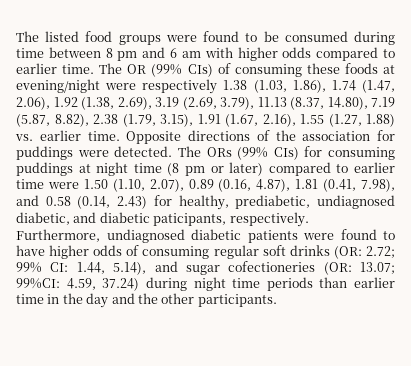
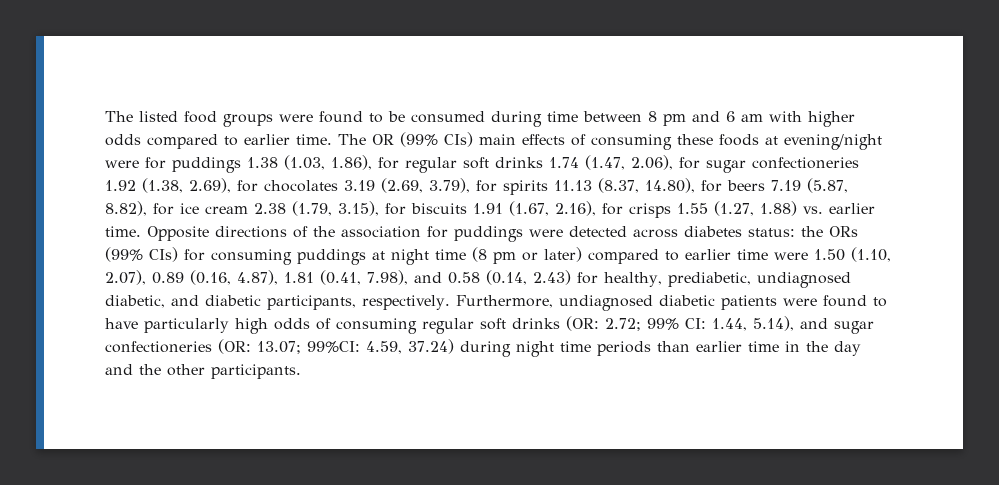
- The OR (99% CIs) of consuming these foods at evening/night were respectively 1.38 (1.03, 1.86), 1.74 (1.47, 2.06), 1.92 (1.38, 2.69), 3.19 (2.69, 3.79), 11.13 (8.37, 14.80), 7.19 (5.87, 8.82), 2.38 (1.79, 3.15), 1.91 (1.67, 2.16), 1.55 (1.27, 1.88) vs. earlier time.
+ The OR (99% CIs) main effects of consuming these foods at evening/night were for puddings 1.38 (1.03, 1.86), for regular soft drinks 1.74 (1.47, 2.06), for sugar confectioneries 1.92 (1.38, 2.69), for chocolates 3.19 (2.69, 3.79), for spirits 11.13 (8.37, 14.80), for beers 7.19 (5.87, 8.82), for ice cream 2.38 (1.79, 3.15), for biscuits 1.91 (1.67, 2.16), for crisps 1.55 (1.27, 1.88) vs. earlier time.
- Opposite directions of the association for puddings were detected. The ORs (99% CIs) for consuming puddings at night time (8 pm or later) compared to earlier time were 1.50 (1.10, 2.07), 0.89 (0.16, 4.87), 1.81 (0.41, 7.98), and 0.58 (0.14, 2.43) for healthy, prediabetic, undiagnosed diabetic, and diabetic paticipants, respectively.
+ Opposite directions of the association for puddings were detected across diabetes status: the ORs (99% CIs) for consuming puddings at night time (8 pm or later) compared to earlier time were 1.50 (1.10, 2.07), 0.89 (0.16, 4.87), 1.81 (0.41, 7.98), and 0.58 (0.14, 2.43) for healthy, prediabetic, undiagnosed diabetic, and diabetic participants, respectively.
- Furthermore, undiagnosed diabetic patients were found to have higher odds of consuming regular soft drinks (OR: 2.72; 99% CI: 1.44, 5.14), and sugar cofectioneries (OR: 13.07; 99%CI: 4.59, 37.24) during night time periods than earlier time in the day and the other participants.
+ Furthermore, undiagnosed diabetic patients were found to have particularly high odds of consuming regular soft drinks (OR: 2.72; 99% CI: 1.44, 5.14), and sugar confectioneries (OR: 13.07; 99%CI: 4.59, 37.24) during night time periods than earlier time in the day and the other participants.

